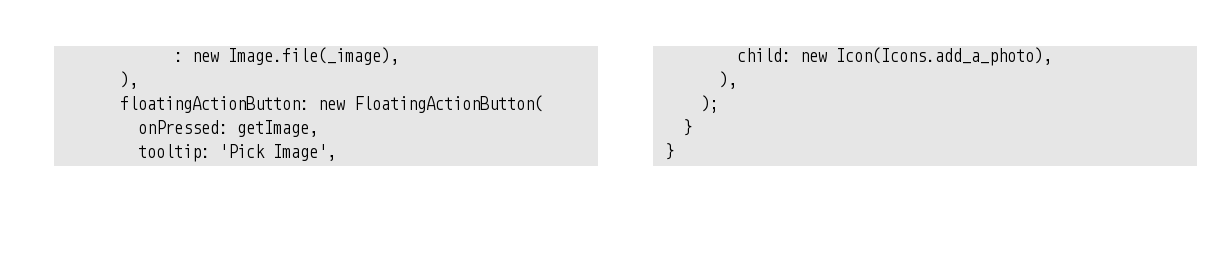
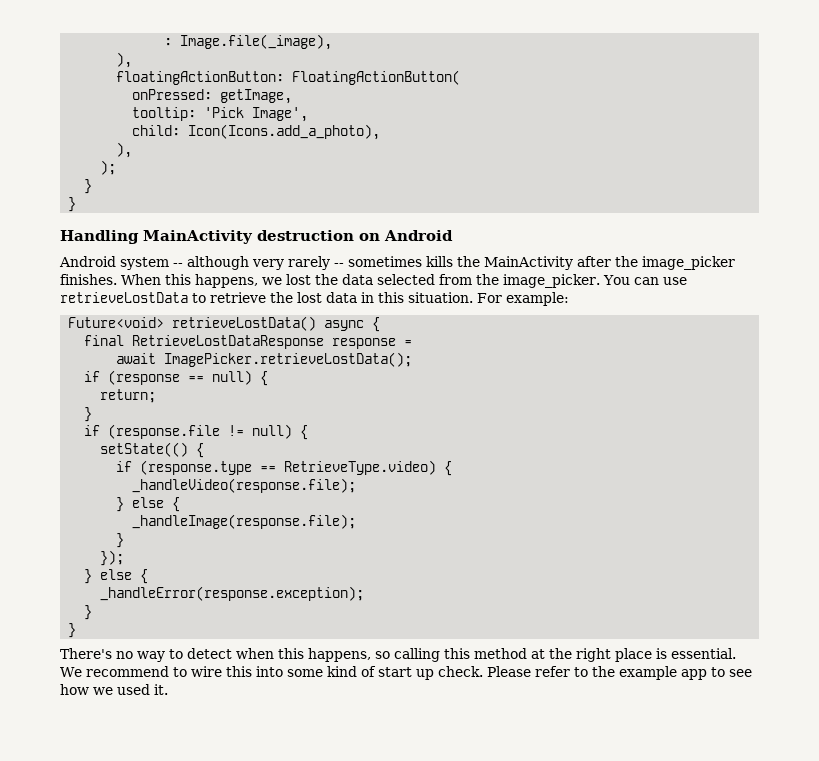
- : new Image.file(_image),
+ : Image.file(_image),
- floatingActionButton: new FloatingActionButton(
+ floatingActionButton: FloatingActionButton(
- child: new Icon(Icons.add_a_photo),
+ child: Icon(Icons.add_a_photo),
+ Handling MainActivity destruction on Android
+ Android system -- although very rarely -- sometimes kills the MainActivity after the image_picker finishes. When this happens, we lost the data selected from the image_picker. You can use retrieveLostData to retrieve the lost data in this situation. For example:
+ Future<void> retrieveLostData() async {
+ final RetrieveLostDataResponse response =
+ await ImagePicker.retrieveLostData();
+ if (response == null) {
+ return;
+ }
+ if (response.file != null) {
+ setState(() {
+ if (response.type == RetrieveType.video) {
+ _handleVideo(response.file);
+ } else {
+ _handleImage(response.file);
+ }
+ });
+ } else {
+ _handleError(response.exception);
+ }
+ }
+ There's no way to detect when this happens, so calling this method at the right place is essential. We recommend to wire this into some kind of start up check. Please refer to the example app to see how we used it.

